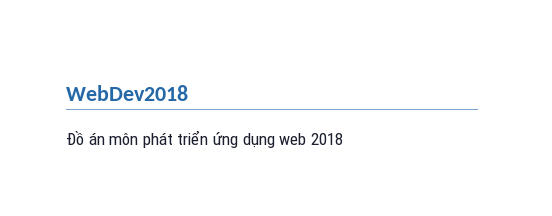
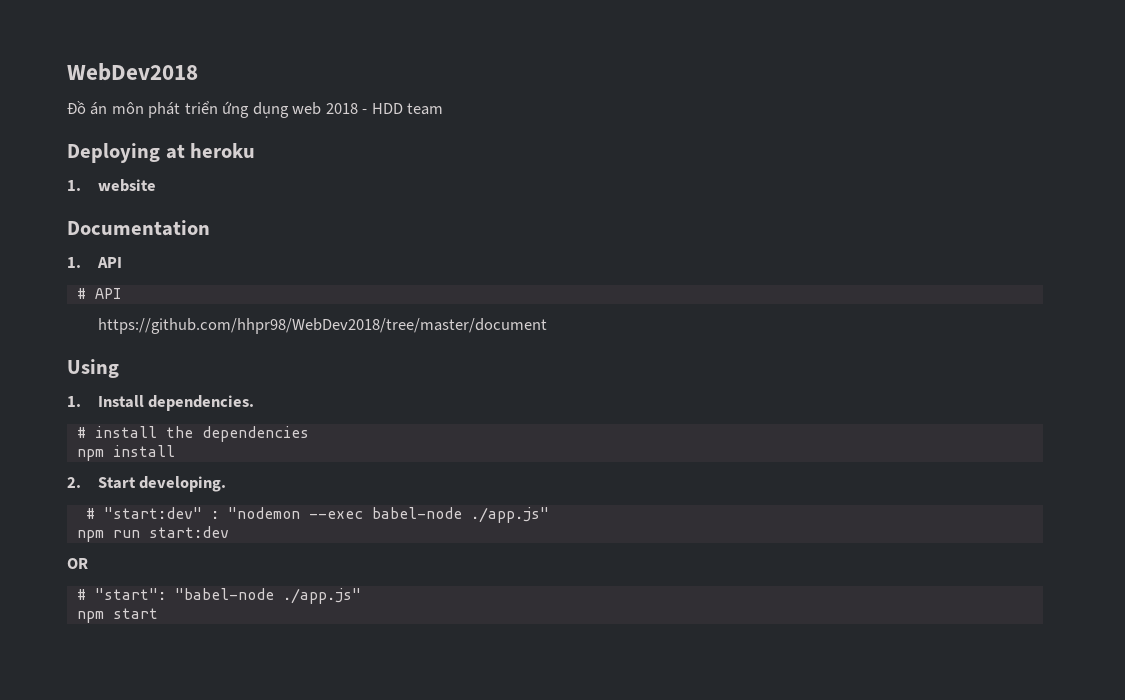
- Đồ án môn phát triển ứng dụng web 2018
+ Đồ án môn phát triển ứng dụng web 2018 - HDD team
+ Deploying at heroku
+ 1. website
+ Documentation
+ 1. API
+ # API
+ https://github.com/hhpr98/WebDev2018/tree/master/document
+ Using
+ 1. Install dependencies.
+ # install the dependencies
+ npm install
+ 2. Start developing.
+ # "start:dev" : "nodemon --exec babel-node ./app.js"
+ npm run start:dev
+ OR
+ # "start": "babel-node ./app.js"
+ npm start

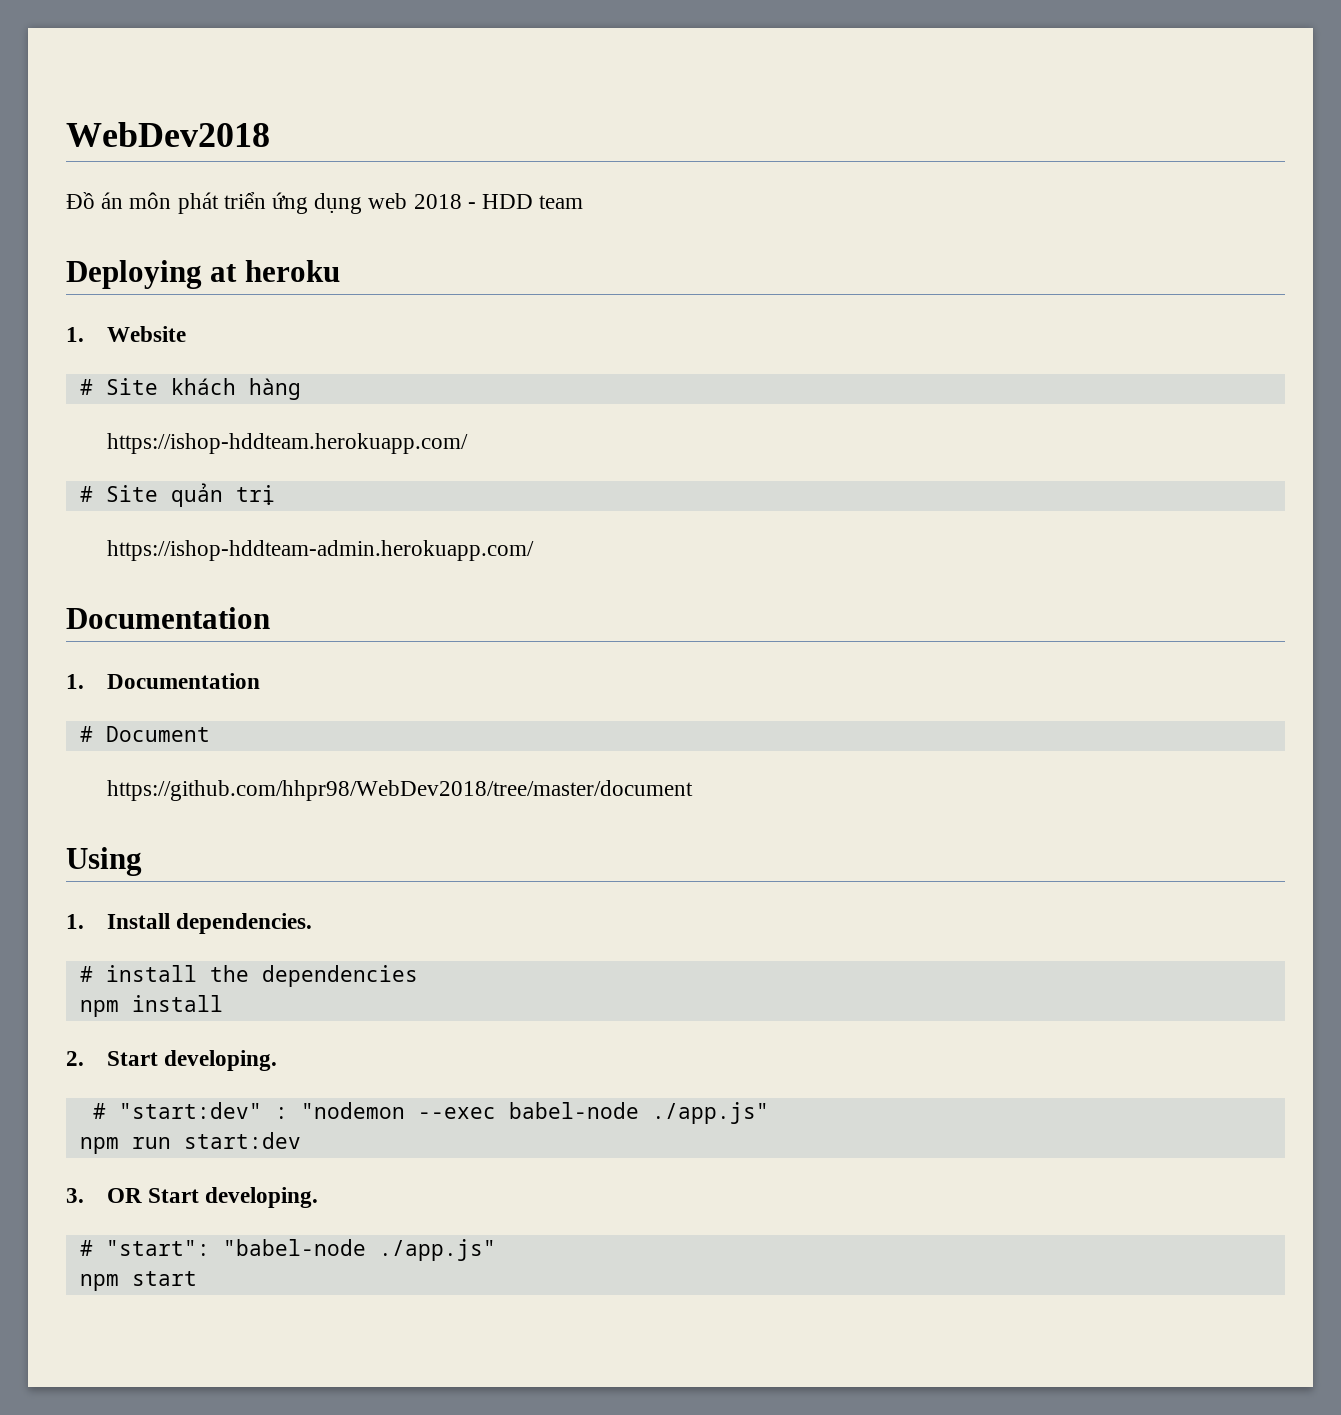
- 1. website
+ 1. Website
+ # Site khách hàng
+ https://ishop-hddteam.herokuapp.com/
+ # Site quản trị
+ https://ishop-hddteam-admin.herokuapp.com/
- 1. API
- # API
+ 1. Documentation
+ # Document
- OR
+ 3. OR Start developing.

